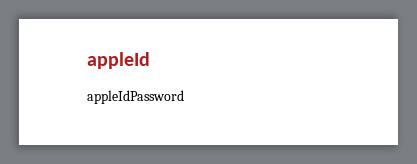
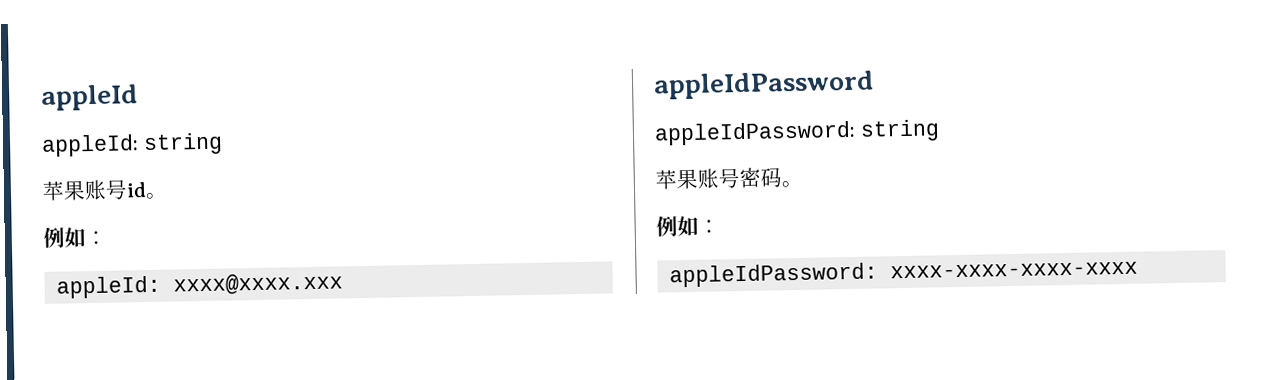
+ appleId: string
+ 苹果账号id。
+ 例如：
+ appleId: xxxx@xxxx.xxx
  appleIdPassword
+ appleIdPassword: string
+ 苹果账号密码。
+ 例如：
+ appleIdPassword: xxxx-xxxx-xxxx-xxxx

